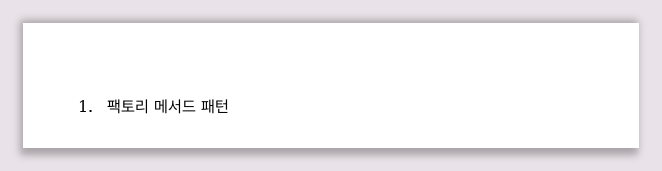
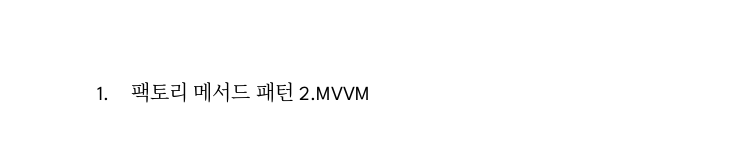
- 1. 팩토리 메서드 패턴
+ 1. 팩토리 메서드 패턴 2.MVVM

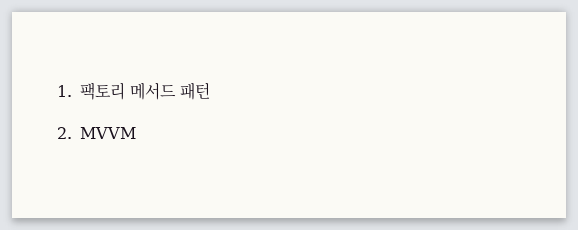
- 1. 팩토리 메서드 패턴 2.MVVM
+ 1. 팩토리 메서드 패턴
+ 2. MVVM

